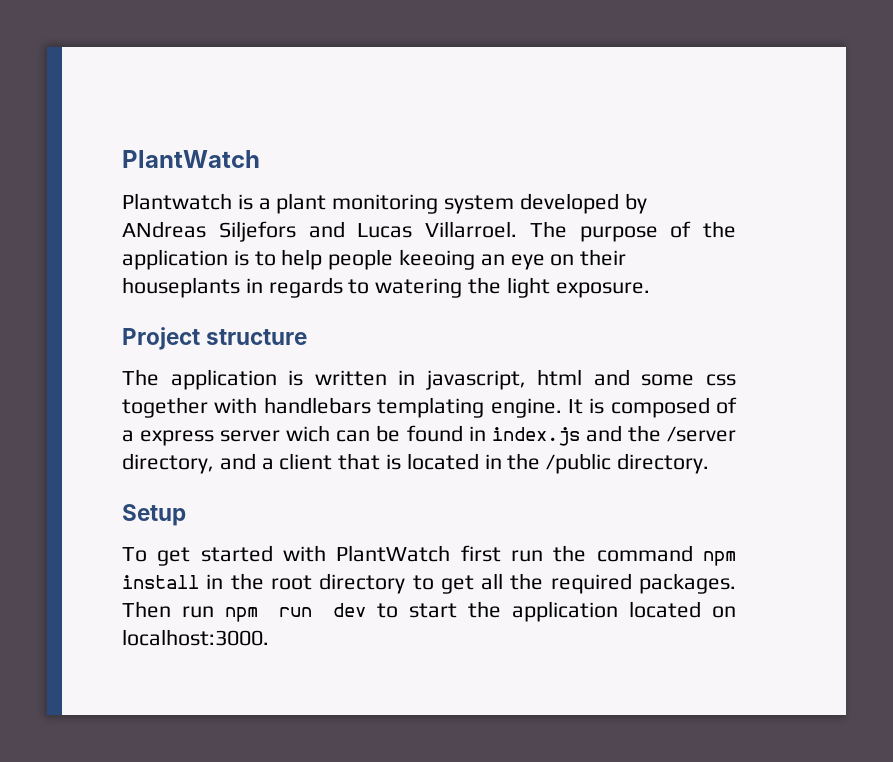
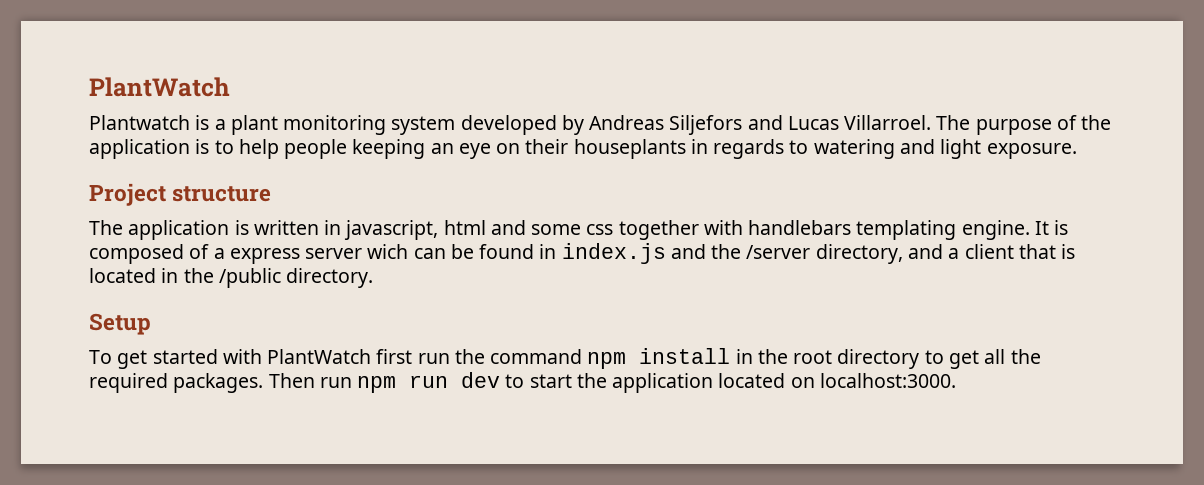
- Plantwatch is a plant monitoring system developed by ANdreas Siljefors and Lucas Villarroel.
+ Plantwatch is a plant monitoring system developed by Andreas Siljefors and Lucas Villarroel.
- The purpose of the application is to help people keeoing an eye on their houseplants in regards to watering the light exposure.
+ The purpose of the application is to help people keeping an eye on their houseplants in regards to watering and light exposure.

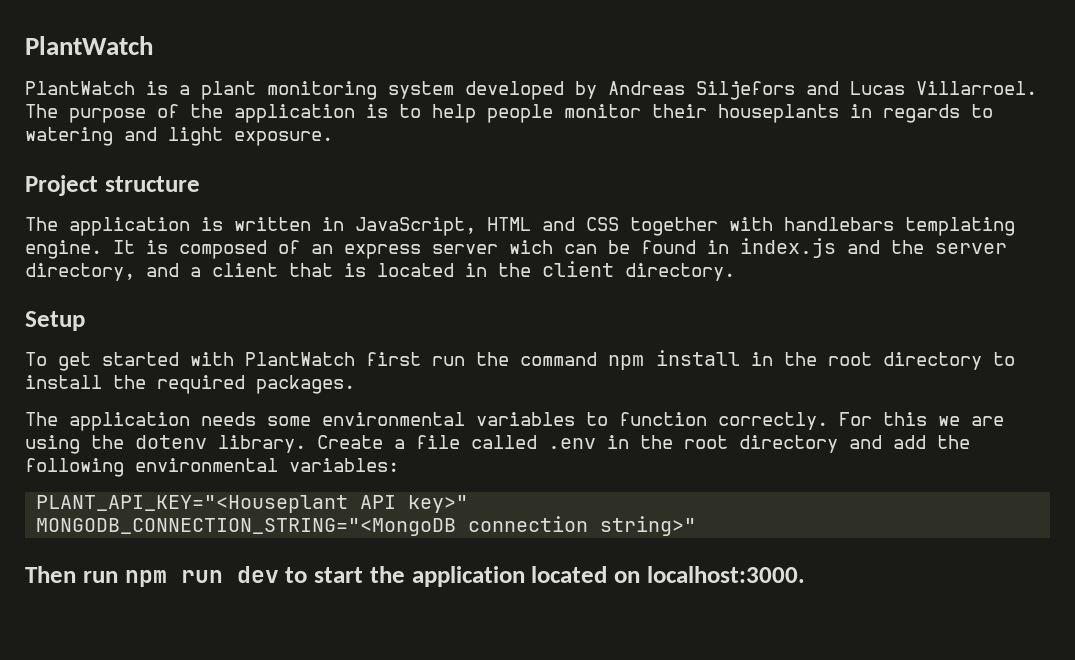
- Plantwatch is a plant monitoring system developed by Andreas Siljefors and Lucas Villarroel.
+ PlantWatch is a plant monitoring system developed by Andreas Siljefors and Lucas Villarroel.
- The purpose of the application is to help people keeping an eye on their houseplants in regards to watering and light exposure.
+ The purpose of the application is to help people monitor their houseplants in regards to watering and light exposure.
- The application is written in javascript, html and some css together with handlebars templating engine.
+ The application is written in JavaScript, HTML and CSS together with handlebars templating engine.
- It is composed of a express server wich can be found in index.js and the /server directory, and a client that is located in the /public directory.
+ It is composed of an express server wich can be found in index.js and the server directory, and a client that is located in the client directory.
- To get started with PlantWatch first run the command npm install in the root directory to get all the required packages. Then run npm run dev to start the application located on localhost:3000.
+ To get started with PlantWatch first run the command npm install in the root directory to install the required packages.
+ The application needs some environmental variables to function correctly. For this we are using the dotenv library. Create a file called .env in the root directory and add the following environmental variables:
+ PLANT_API_KEY="<Houseplant API key>"
+ MONGODB_CONNECTION_STRING="<MongoDB connection string>"
+ Then run npm run dev to start the application located on localhost:3000.

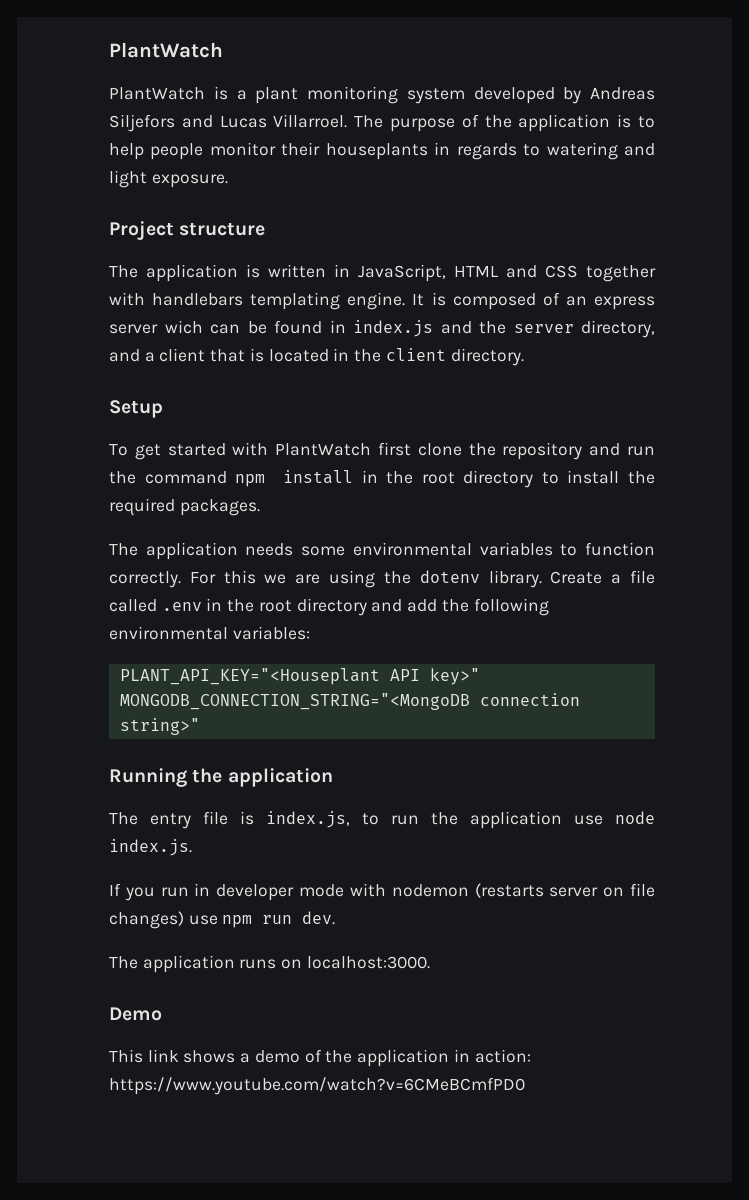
- To get started with PlantWatch first run the command npm install in the root directory to install the required packages.
+ To get started with PlantWatch first clone the repository and run the command npm install in the root directory to install the required packages.
- Then run npm run dev to start the application located on localhost:3000.
+ Running the application
+ The entry file is index.js, to run the application use node index.js.
+ If you run in developer mode with nodemon (restarts server on file changes) use npm run dev.
+ The application runs on localhost:3000.
+ Demo
+ This link shows a demo of the application in action: https://www.youtube.com/watch?v=6CMeBCmfPD0

